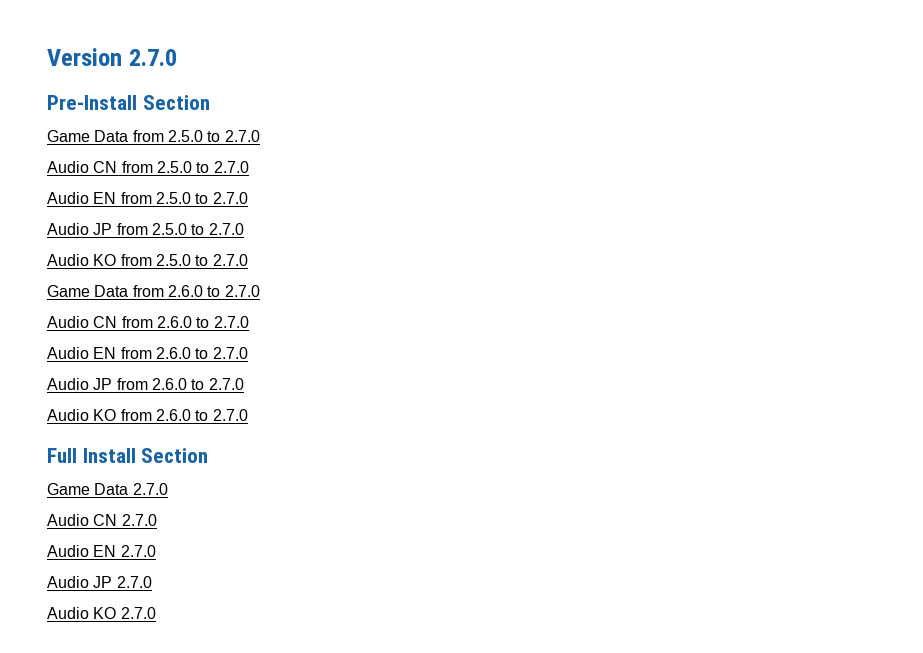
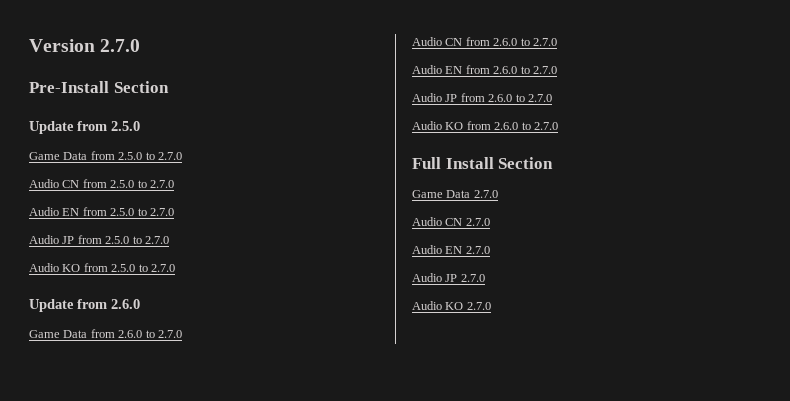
+ Update from 2.5.0
+ Update from 2.6.0

